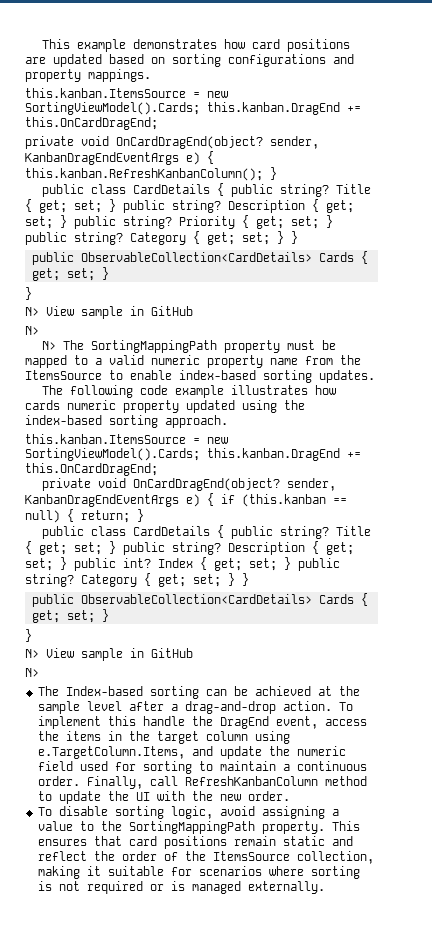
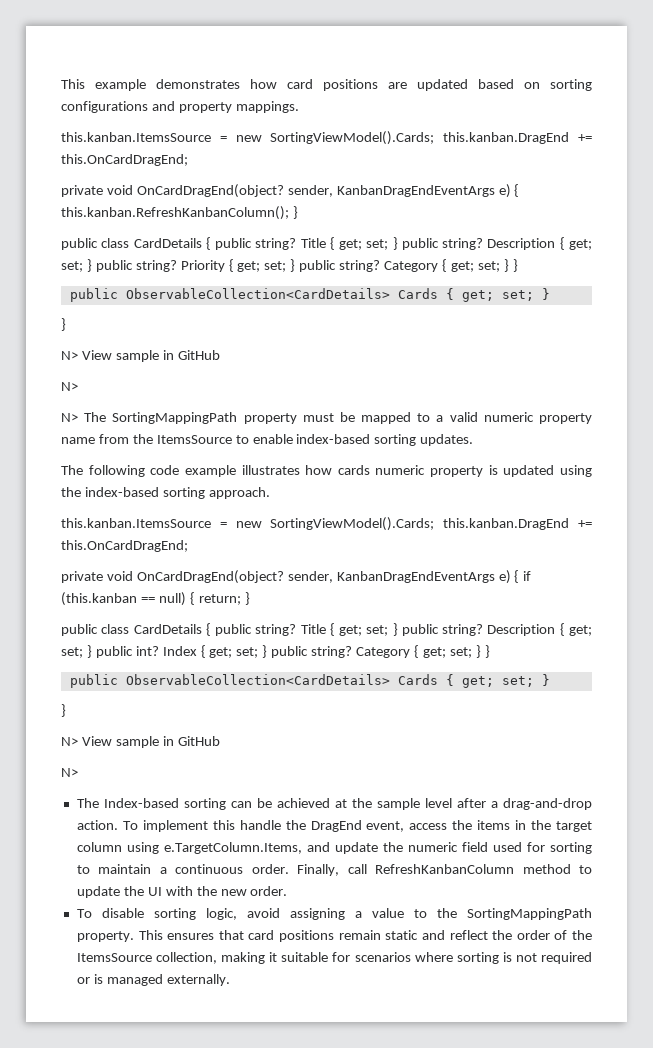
- The following code example illustrates how cards numeric property updated using the index-based sorting approach.
+ The following code example illustrates how cards numeric property is updated using the index-based sorting approach.

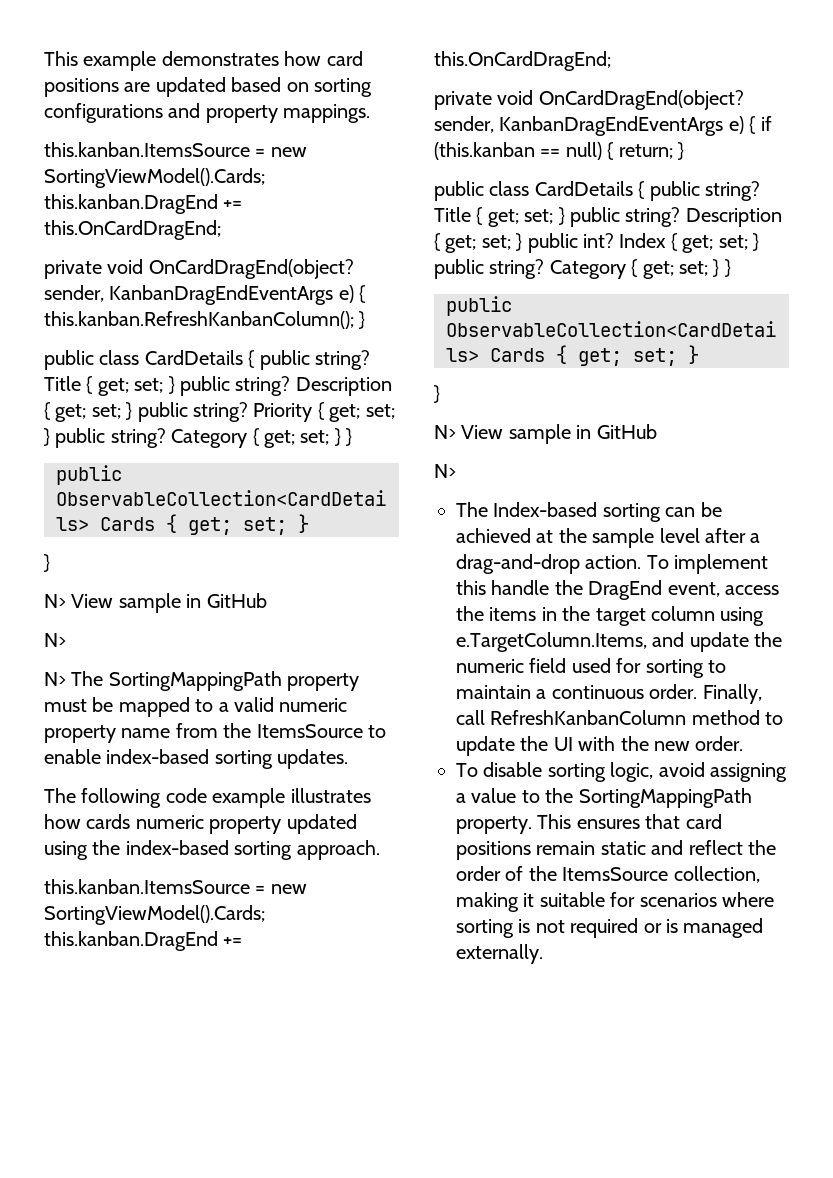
- The following code example illustrates how cards numeric property is updated using the index-based sorting approach.
+ The following code example illustrates how cards numeric property updated using the index-based sorting approach.

